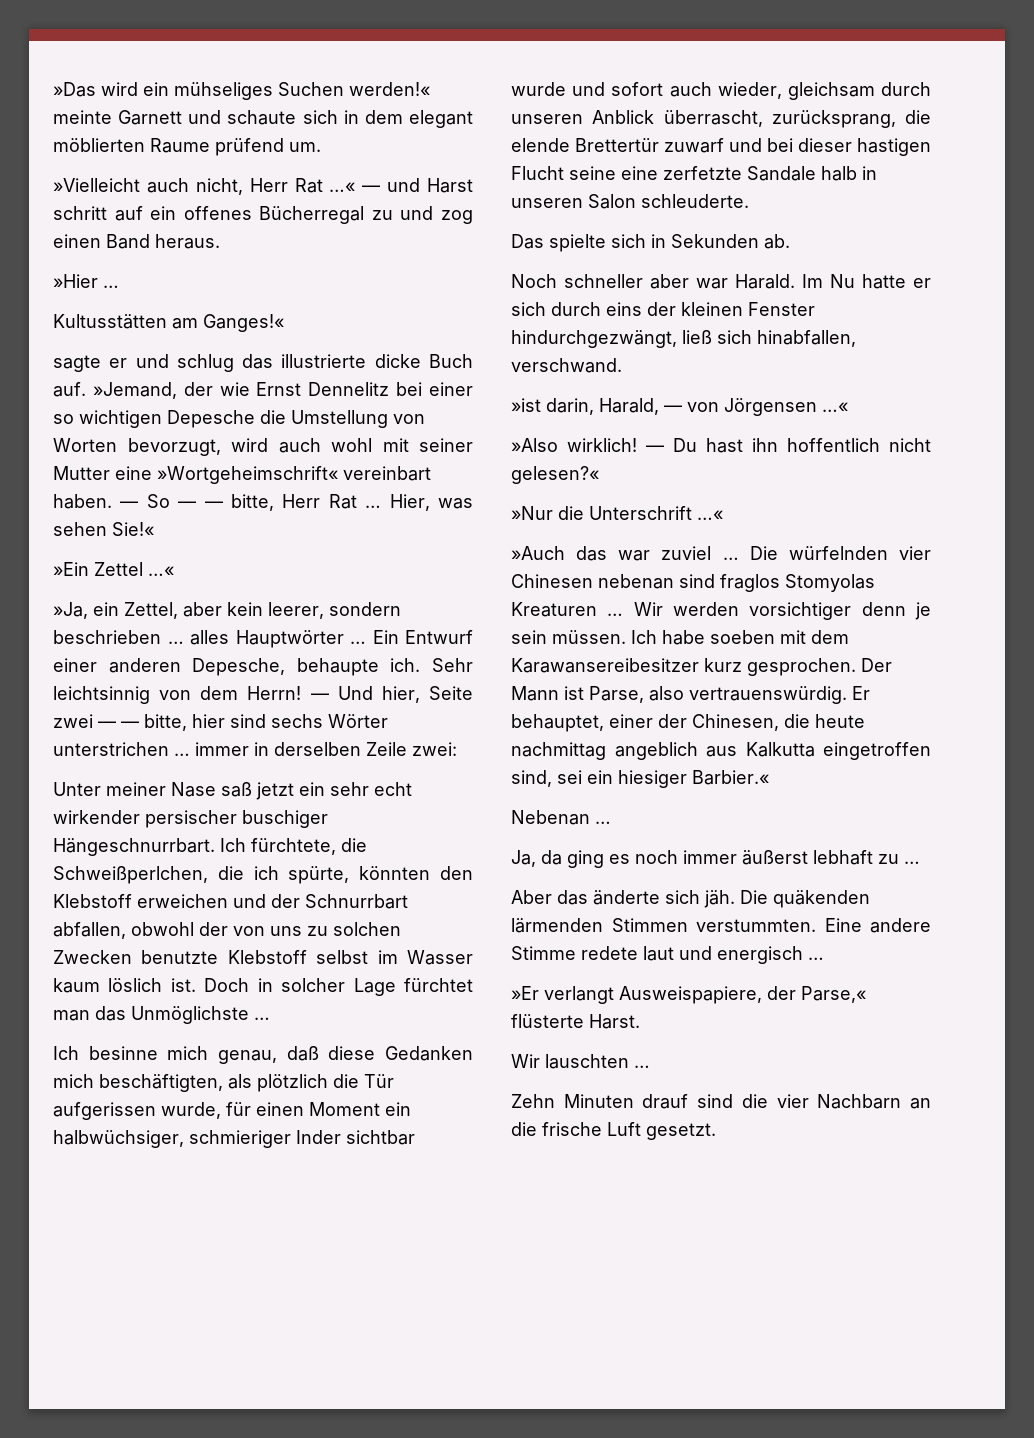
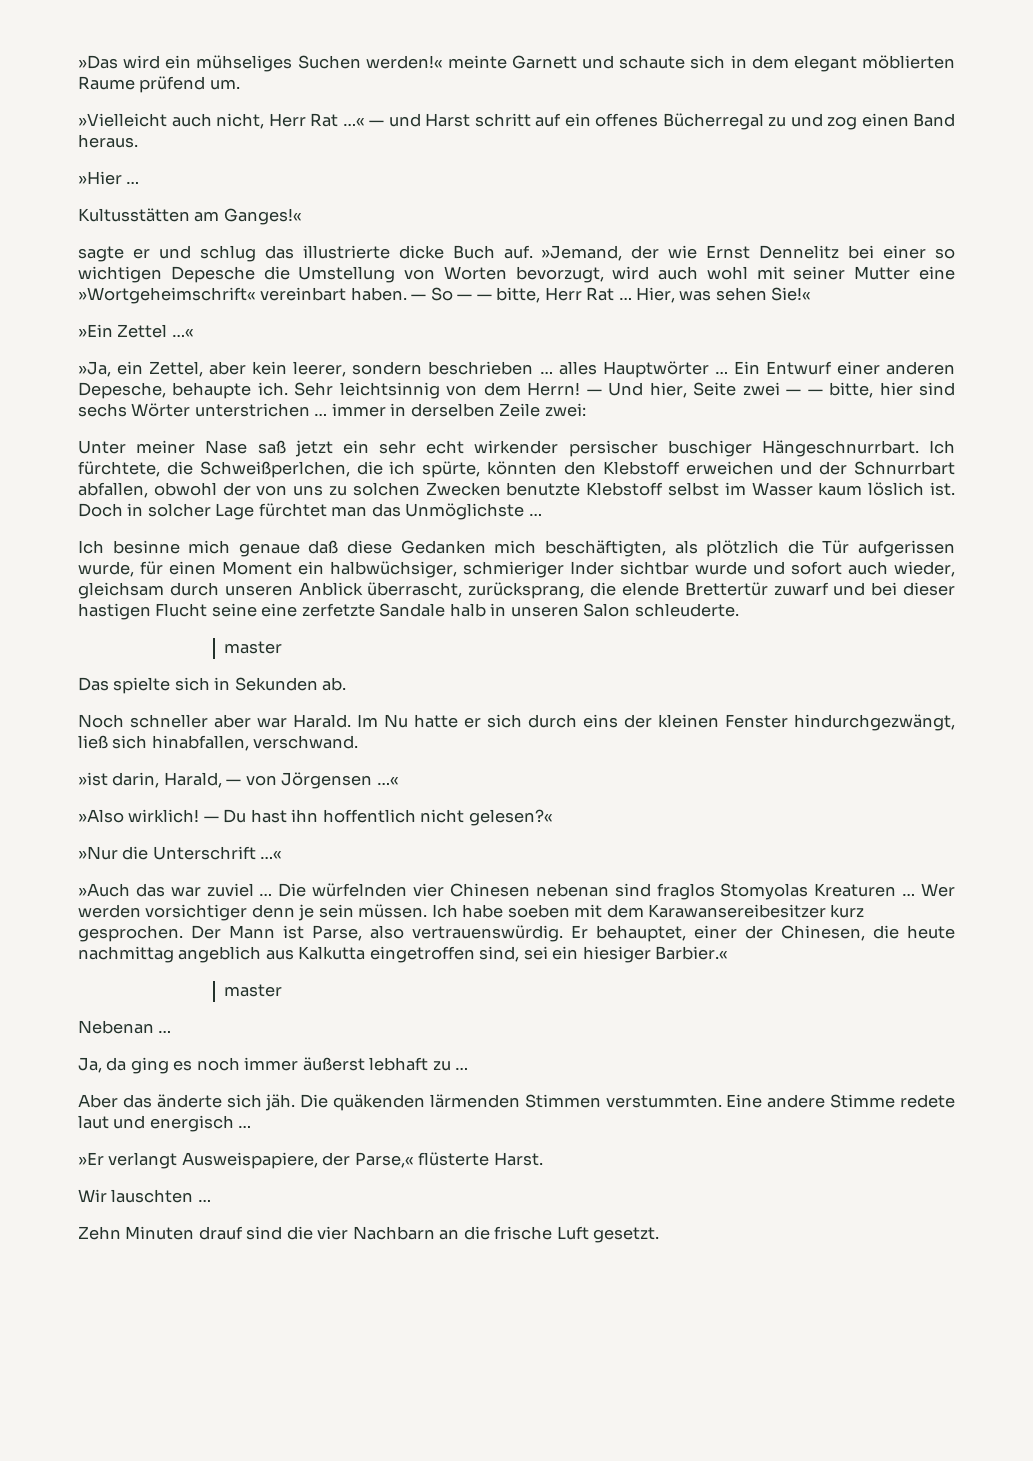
- Ich besinne mich genau, daß diese Gedanken mich beschäftigten, als plötzlich die Tür aufgerissen wurde, für einen Moment ein halbwüchsiger, schmieriger Inder sichtbar wurde und sofort auch wieder, gleichsam durch unseren Anblick überrascht, zurücksprang, die elende Brettertür zuwarf und bei dieser hastigen Flucht seine eine zerfetzte Sandale halb in unseren Salon schleuderte.
+ Ich besinne mich genaue daß diese Gedanken mich beschäftigten, als plötzlich die Tür aufgerissen wurde, für einen Moment ein halbwüchsiger, schmieriger Inder sichtbar wurde und sofort auch wieder, gleichsam durch unseren Anblick überrascht, zurücksprang, die elende Brettertür zuwarf und bei dieser hastigen Flucht seine eine zerfetzte Sandale halb in unseren Salon schleuderte.
+ master
- Wir werden vorsichtiger denn je sein müssen.
+ Wer werden vorsichtiger denn je sein müssen.
  Er behauptet, einer der Chinesen, die heute nachmittag angeblich aus Kalkutta eingetroffen sind, sei ein hiesiger Barbier.«
+ master

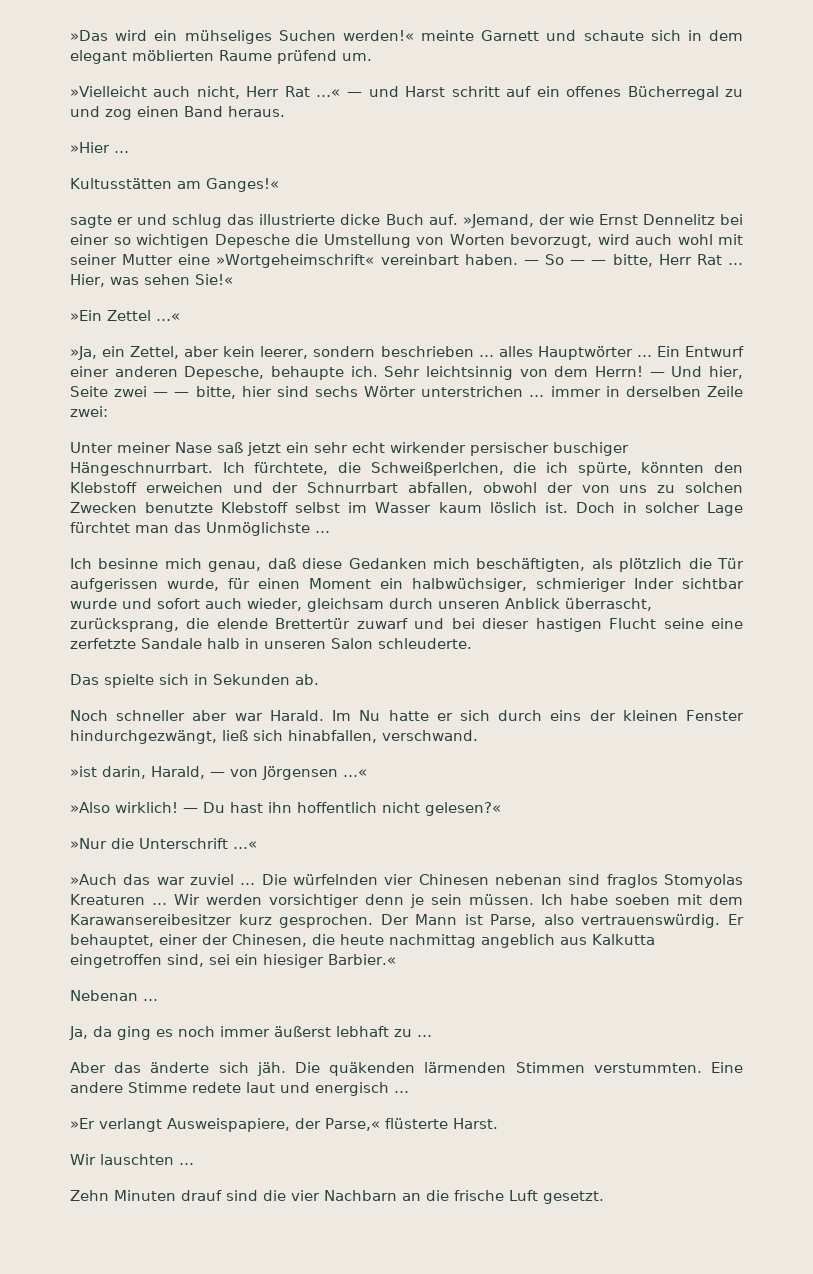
- Ich besinne mich genaue daß diese Gedanken mich beschäftigten, als plötzlich die Tür aufgerissen wurde, für einen Moment ein halbwüchsiger, schmieriger Inder sichtbar wurde und sofort auch wieder, gleichsam durch unseren Anblick überrascht, zurücksprang, die elende Brettertür zuwarf und bei dieser hastigen Flucht seine eine zerfetzte Sandale halb in unseren Salon schleuderte.
- master
+ Ich besinne mich genau, daß diese Gedanken mich beschäftigten, als plötzlich die Tür aufgerissen wurde, für einen Moment ein halbwüchsiger, schmieriger Inder sichtbar wurde und sofort auch wieder, gleichsam durch unseren Anblick überrascht, zurücksprang, die elende Brettertür zuwarf und bei dieser hastigen Flucht seine eine zerfetzte Sandale halb in unseren Salon schleuderte.
- Wer werden vorsichtiger denn je sein müssen.
+ Wir werden vorsichtiger denn je sein müssen.
  Er behauptet, einer der Chinesen, die heute nachmittag angeblich aus Kalkutta eingetroffen sind, sei ein hiesiger Barbier.«
- master

